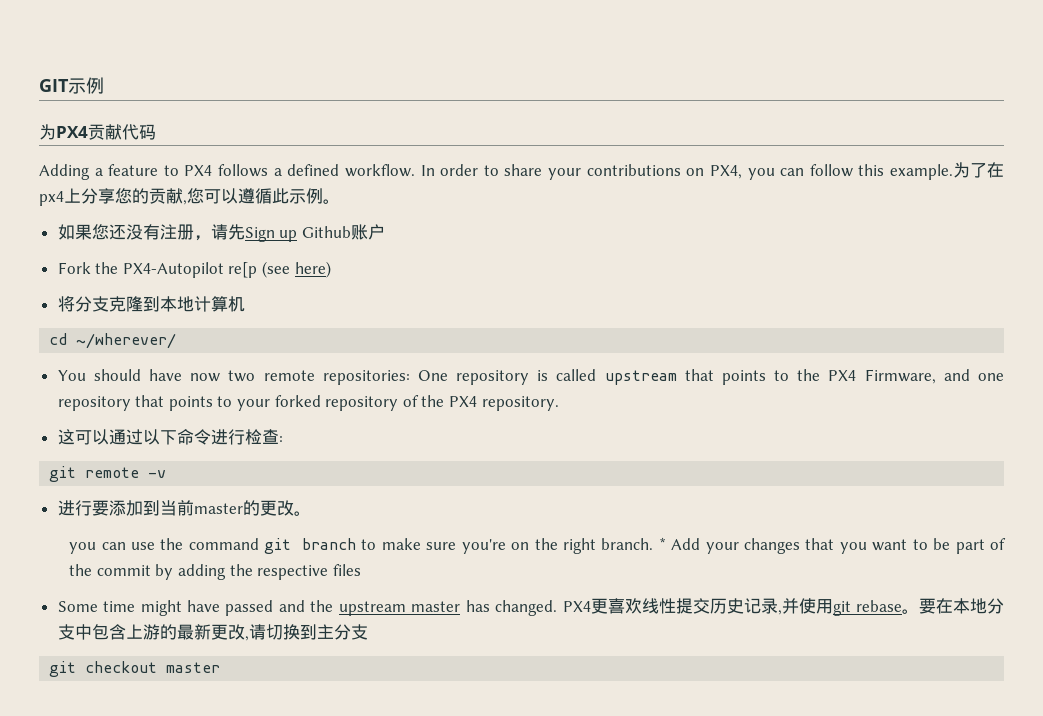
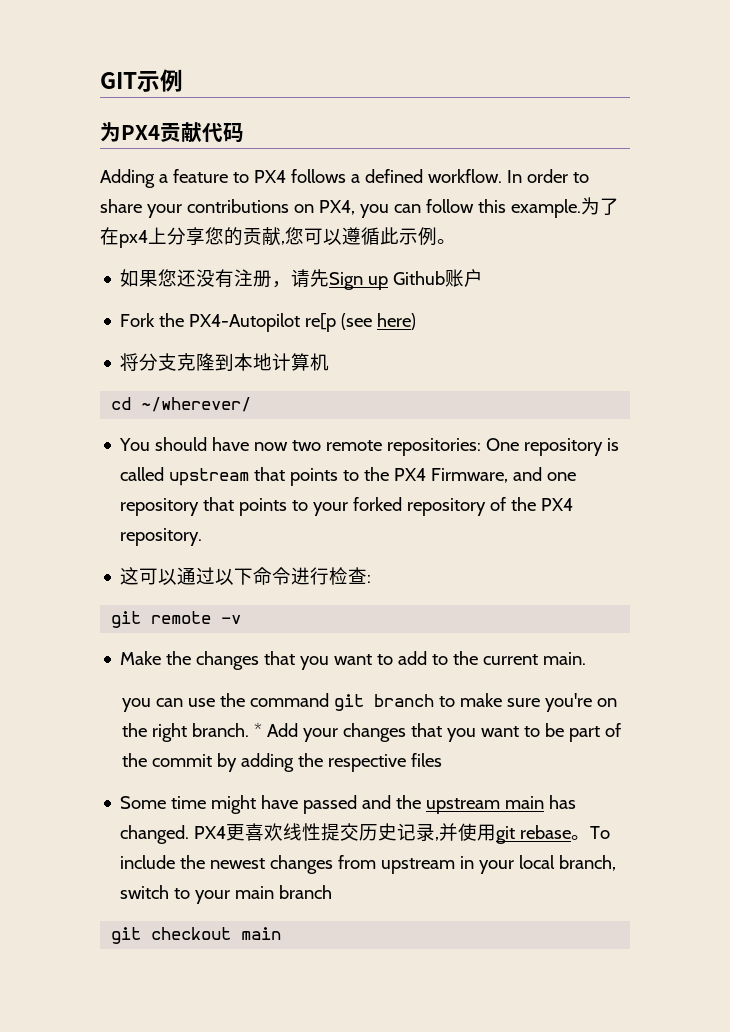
- 进行要添加到当前master的更改。
+ Make the changes that you want to add to the current main.
- Some time might have passed and the upstream master has changed.
+ Some time might have passed and the upstream main has changed.
- 要在本地分支中包含上游的最新更改,请切换到主分支
+ To include the newest changes from upstream in your local branch, switch to your main branch
- git checkout master
+ git checkout main

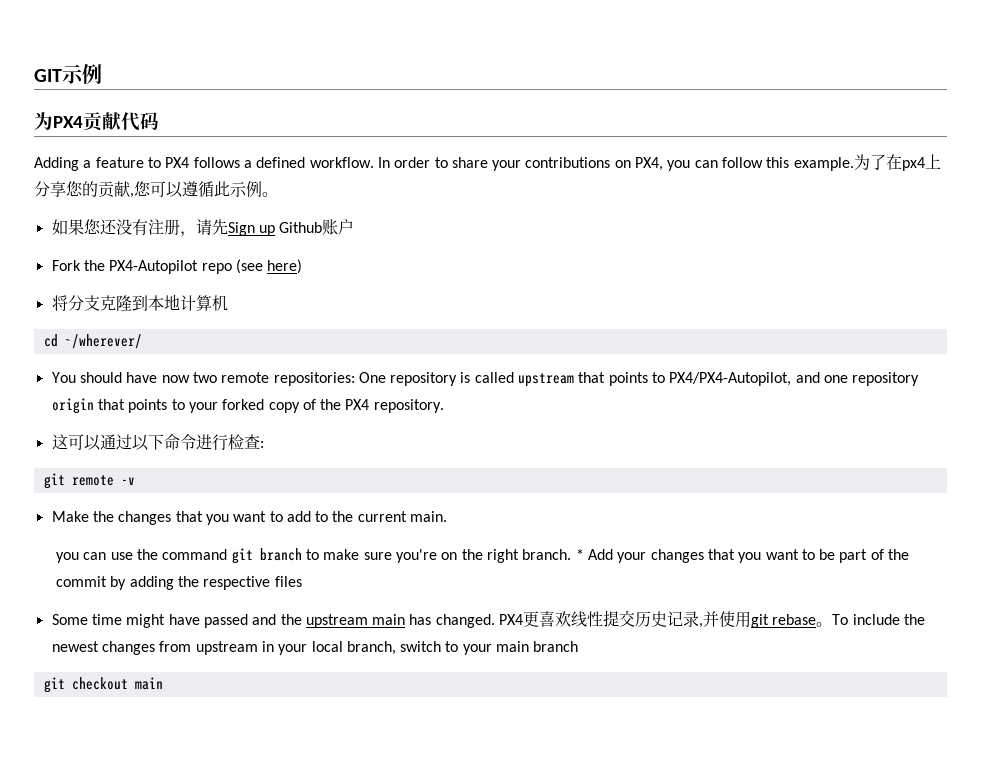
- Fork the PX4-Autopilot re[p (see here)
+ Fork the PX4-Autopilot repo (see here)
- You should have now two remote repositories: One repository is called upstream that points to the PX4 Firmware, and one repository that points to your forked repository of the PX4 repository.
+ You should have now two remote repositories: One repository is called upstream that points to PX4/PX4-Autopilot, and one repository origin that points to your forked copy of the PX4 repository.

